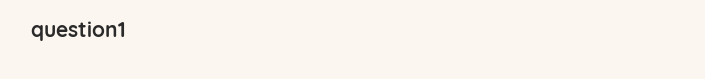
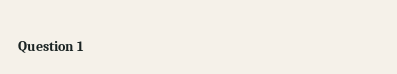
- question1
+ Question 1

